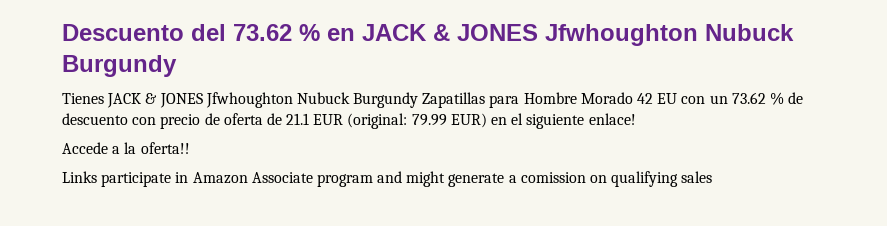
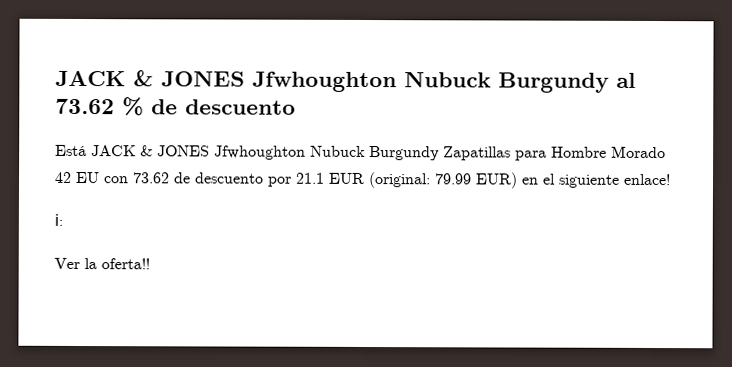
- Descuento del 73.62 % en JACK & JONES Jfwhoughton Nubuck Burgundy
- Tienes JACK & JONES Jfwhoughton Nubuck Burgundy Zapatillas para Hombre Morado 42 EU con un 73.62 % de descuento con precio de oferta de 21.1 EUR (original: 79.99 EUR) en el siguiente enlace!
+ JACK & JONES Jfwhoughton Nubuck Burgundy al 73.62 % de descuento
+ Está JACK & JONES Jfwhoughton Nubuck Burgundy Zapatillas para Hombre Morado 42 EU con 73.62 de descuento por 21.1 EUR (original: 79.99 EUR) en el siguiente enlace!
- Accede a la oferta!!
+ ℹ:
+ Ver la oferta!!
- Links participate in Amazon Associate program and might generate a comission on qualifying sales

